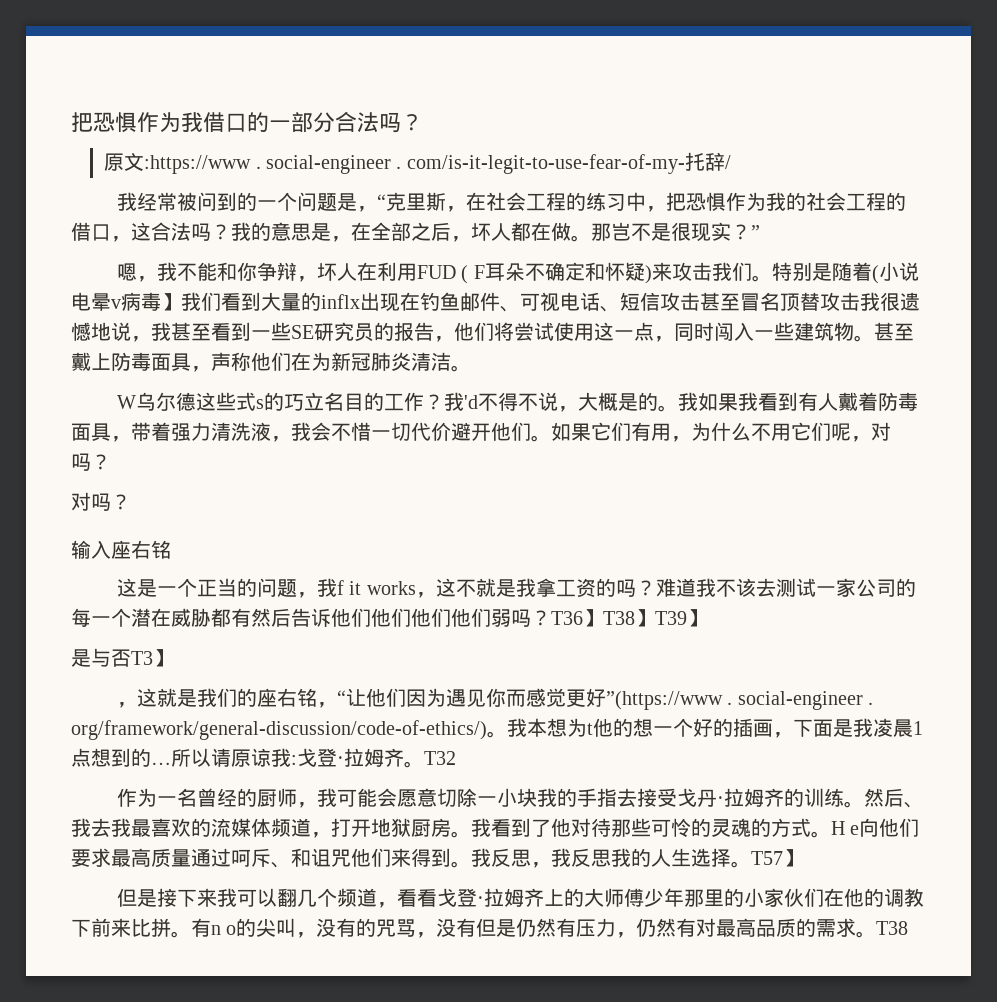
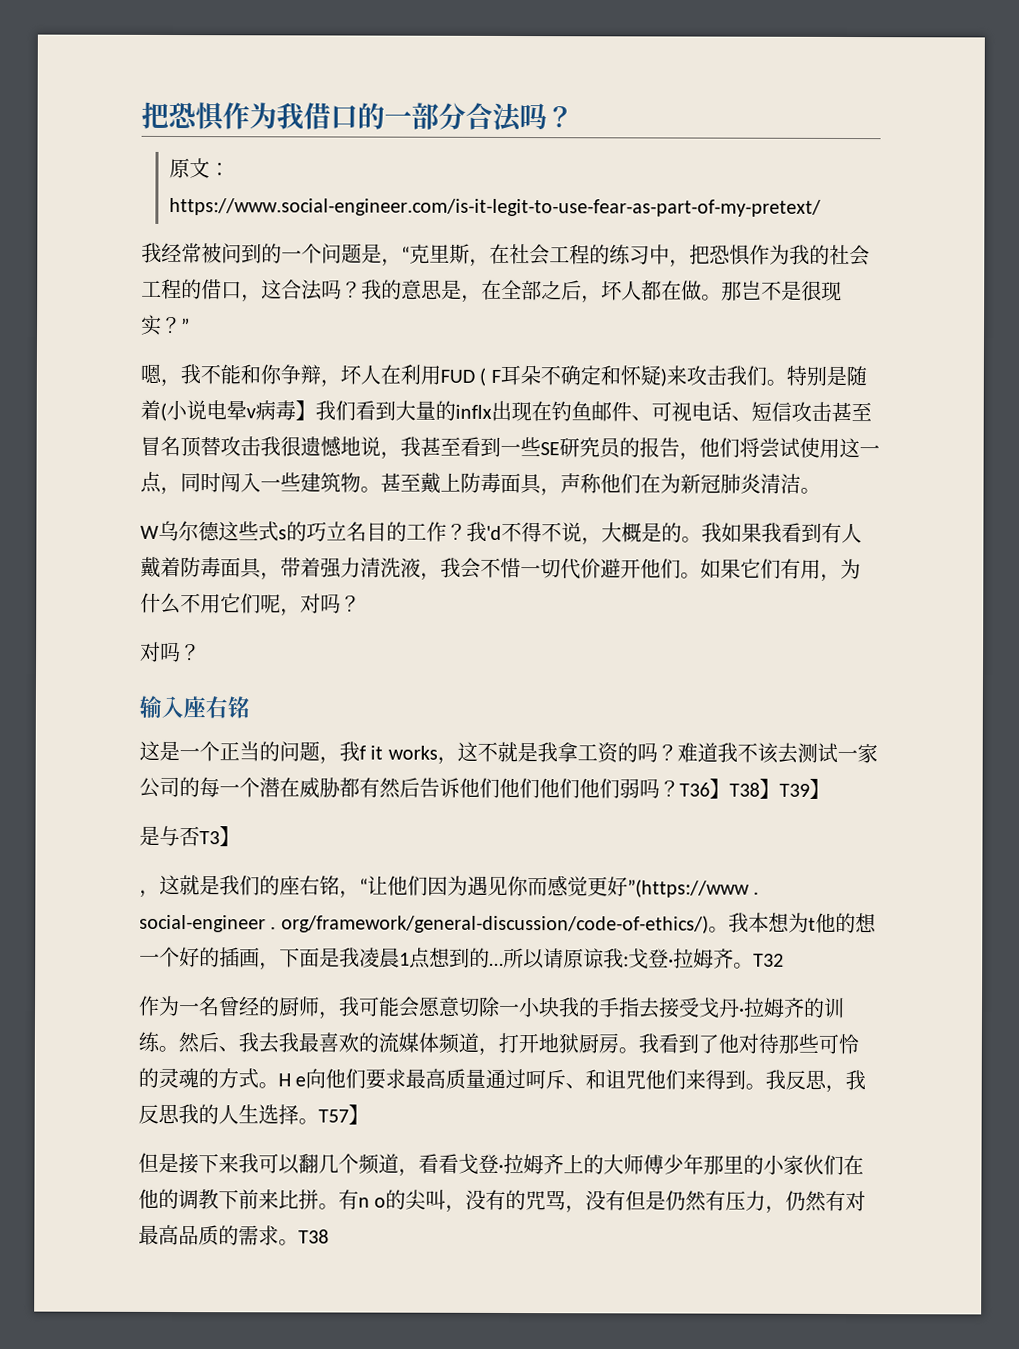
- 原文:https://www . social-engineer . com/is-it-legit-to-use-fear-of-my-托辞/
+ 原文：https://www.social-engineer.com/is-it-legit-to-use-fear-as-part-of-my-pretext/

